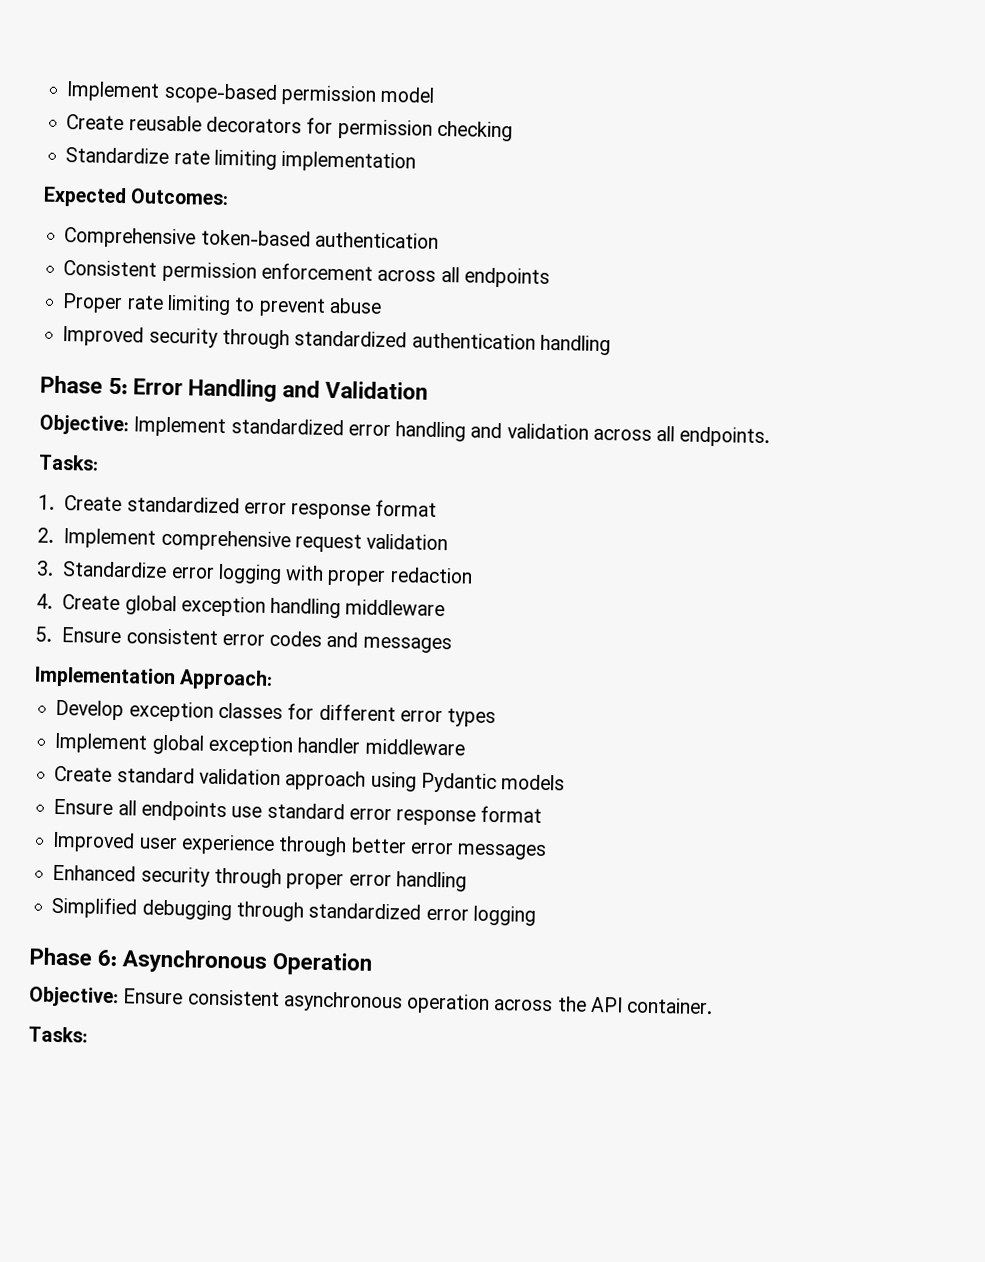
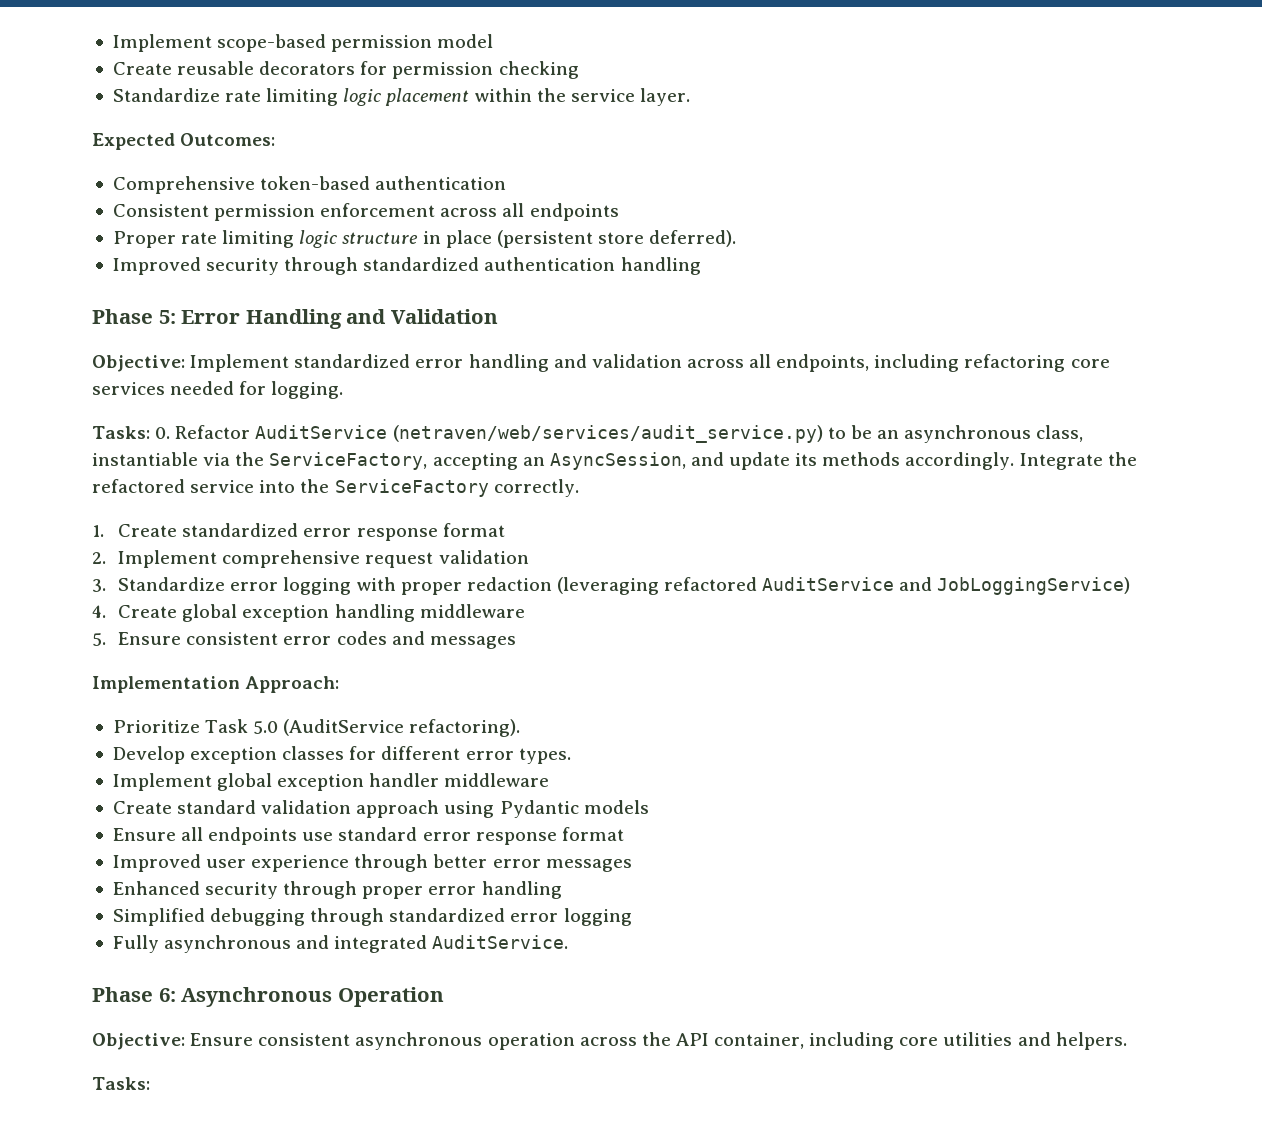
- Standardize rate limiting implementation
+ Standardize rate limiting logic placement within the service layer.
- Proper rate limiting to prevent abuse
+ Proper rate limiting logic structure in place (persistent store deferred).
- Objective: Implement standardized error handling and validation across all endpoints.
- Tasks:
+ Objective: Implement standardized error handling and validation across all endpoints, including refactoring core services needed for logging.
+ Tasks: 0. Refactor AuditService (netraven/web/services/audit_service.py) to be an asynchronous class, instantiable via the ServiceFactory, accepting an AsyncSession, and update its methods accordingly. Integrate the refactored service into the ServiceFactory correctly.
- 3. Standardize error logging with proper redaction
+ 3. Standardize error logging with proper redaction (leveraging refactored AuditService and JobLoggingService)
+ Prioritize Task 5.0 (AuditService refactoring).
- Develop exception classes for different error types
+ Develop exception classes for different error types.
+ Fully asynchronous and integrated AuditService.
- Objective: Ensure consistent asynchronous operation across the API container.
+ Objective: Ensure consistent asynchronous operation across the API container, including core utilities and helpers.

